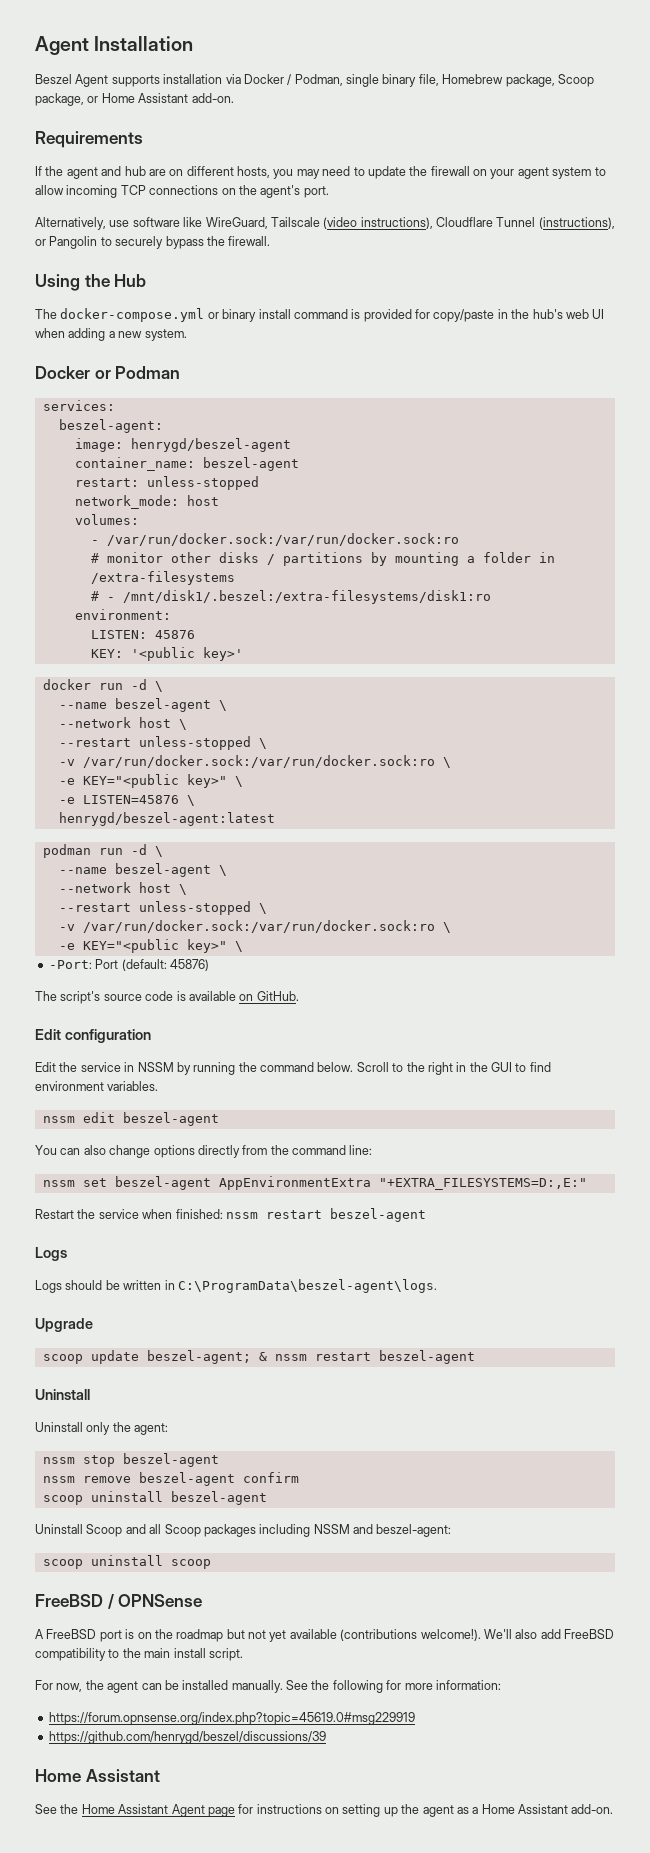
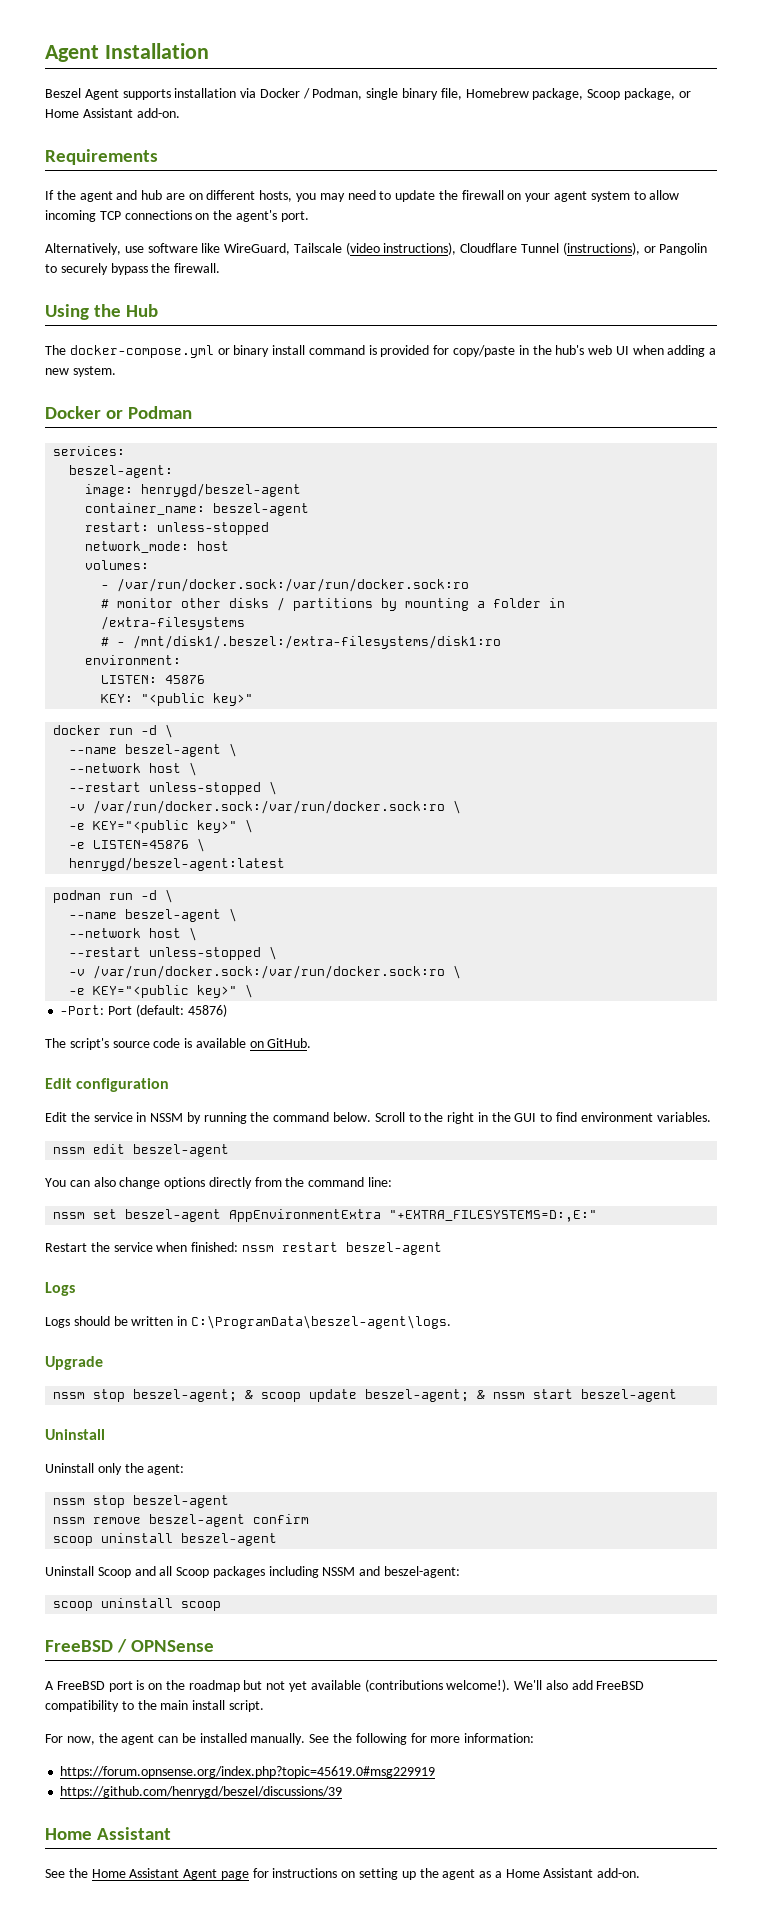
- KEY: '<public key>'
+ KEY: "<public key>"
- scoop update beszel-agent; & nssm restart beszel-agent
+ nssm stop beszel-agent; & scoop update beszel-agent; & nssm start beszel-agent

